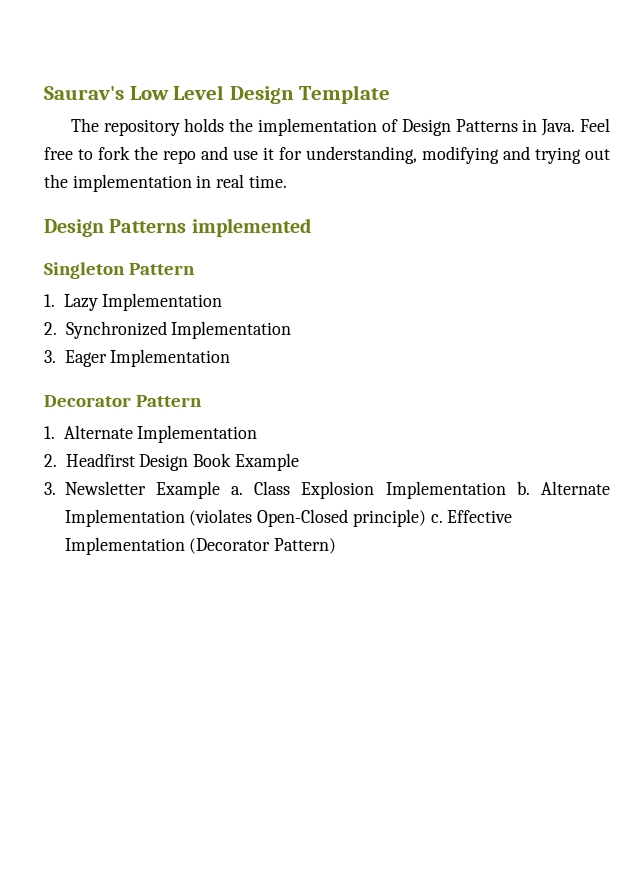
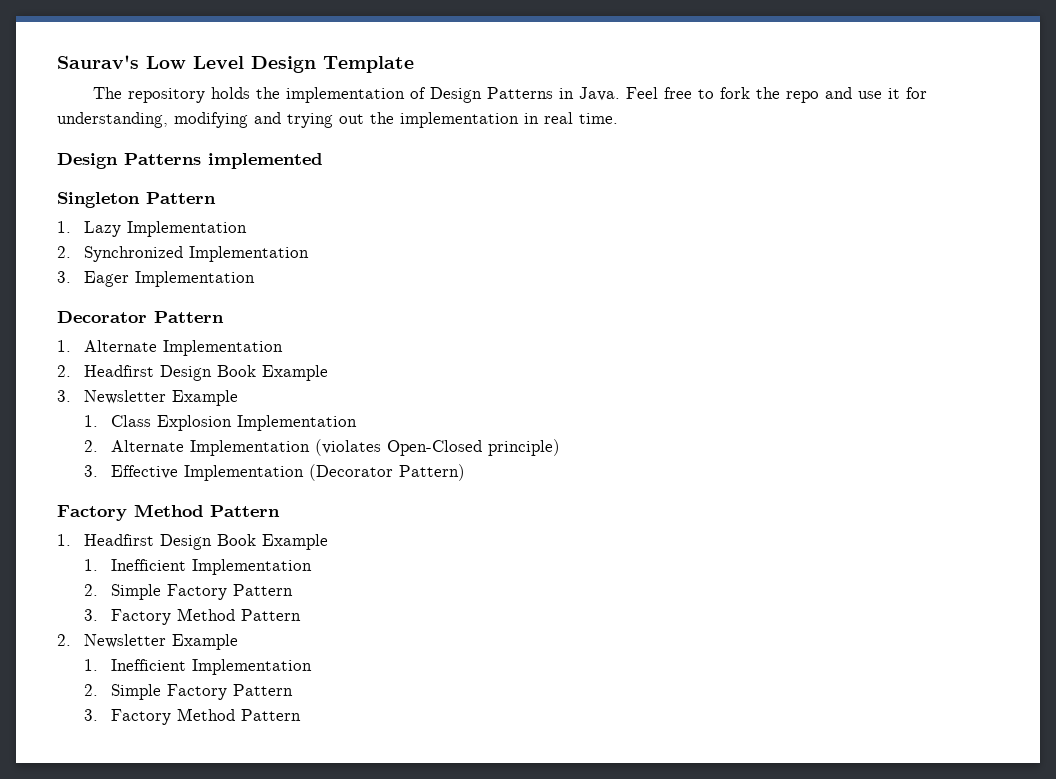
- 3. Newsletter Example a. Class Explosion Implementation b. Alternate Implementation (violates Open-Closed principle) c. Effective Implementation (Decorator Pattern)
+ 3. Newsletter Example
+ 1. Class Explosion Implementation
+ 2. Alternate Implementation (violates Open-Closed principle)
+ 3. Effective Implementation (Decorator Pattern)
+ Factory Method Pattern
+ 1. Headfirst Design Book Example
+ 1. Inefficient Implementation
+ 2. Simple Factory Pattern
+ 3. Factory Method Pattern
+ 2. Newsletter Example
+ 1. Inefficient Implementation
+ 2. Simple Factory Pattern
+ 3. Factory Method Pattern

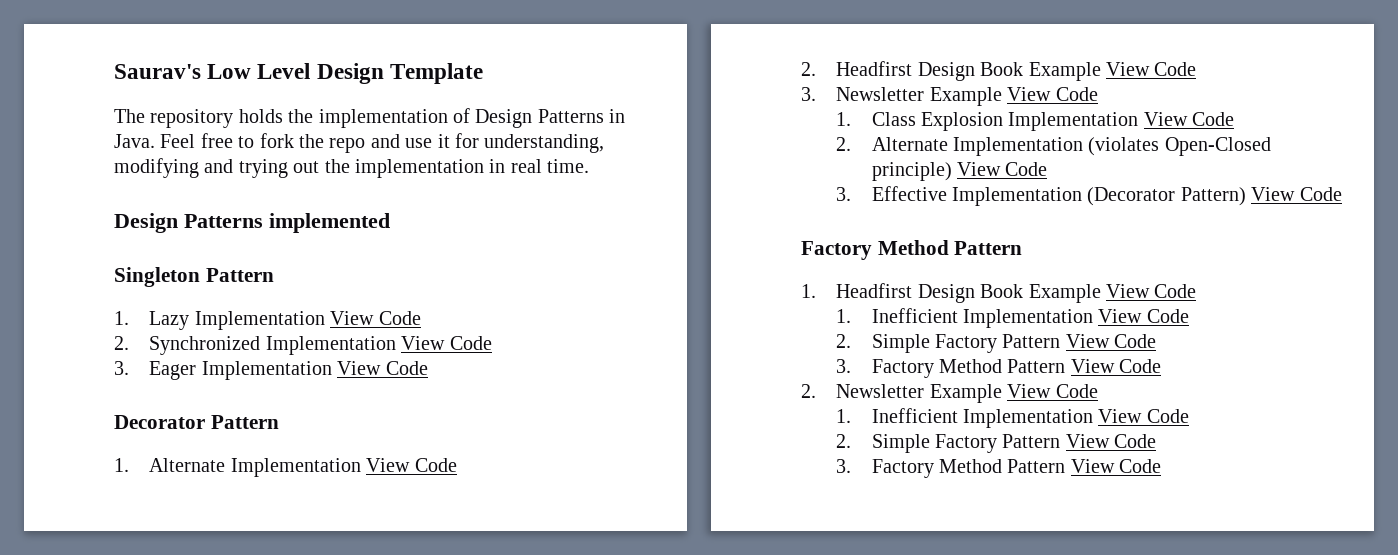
- 1. Lazy Implementation
+ 1. Lazy Implementation View Code
- 2. Synchronized Implementation
+ 2. Synchronized Implementation View Code
- 3. Eager Implementation
+ 3. Eager Implementation View Code
- 1. Alternate Implementation
+ 1. Alternate Implementation View Code
- 2. Headfirst Design Book Example
+ 2. Headfirst Design Book Example View Code
- 3. Newsletter Example
+ 3. Newsletter Example View Code
- 1. Class Explosion Implementation
+ 1. Class Explosion Implementation View Code
- 2. Alternate Implementation (violates Open-Closed principle)
+ 2. Alternate Implementation (violates Open-Closed principle) View Code
- 3. Effective Implementation (Decorator Pattern)
+ 3. Effective Implementation (Decorator Pattern) View Code
- 1. Headfirst Design Book Example
- 1. Inefficient Implementation
- 2. Simple Factory Pattern
- 3. Factory Method Pattern
+ 1. Headfirst Design Book Example View Code
+ 1. Inefficient Implementation View Code
+ 2. Simple Factory Pattern View Code
+ 3. Factory Method Pattern View Code
- 2. Newsletter Example
- 1. Inefficient Implementation
- 2. Simple Factory Pattern
- 3. Factory Method Pattern
+ 2. Newsletter Example View Code
+ 1. Inefficient Implementation View Code
+ 2. Simple Factory Pattern View Code
+ 3. Factory Method Pattern View Code

